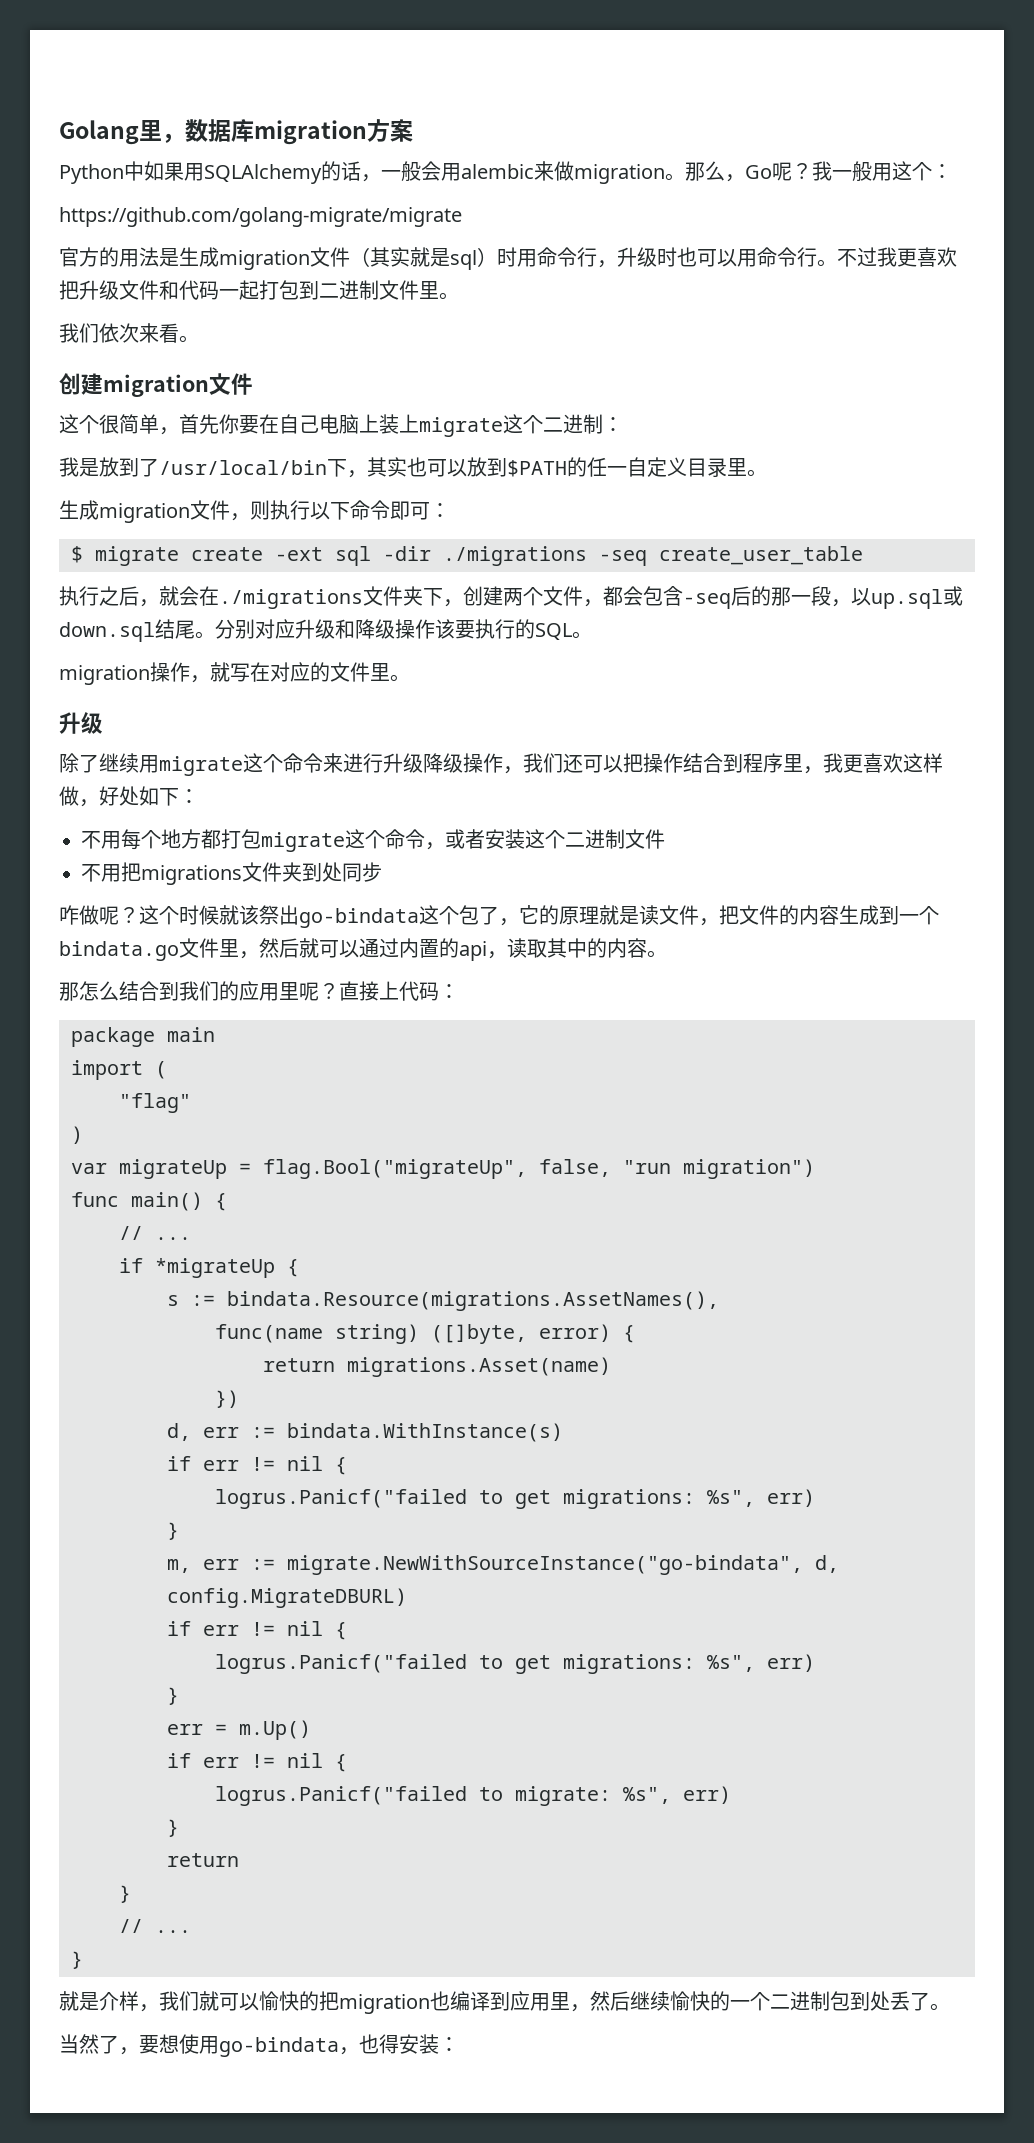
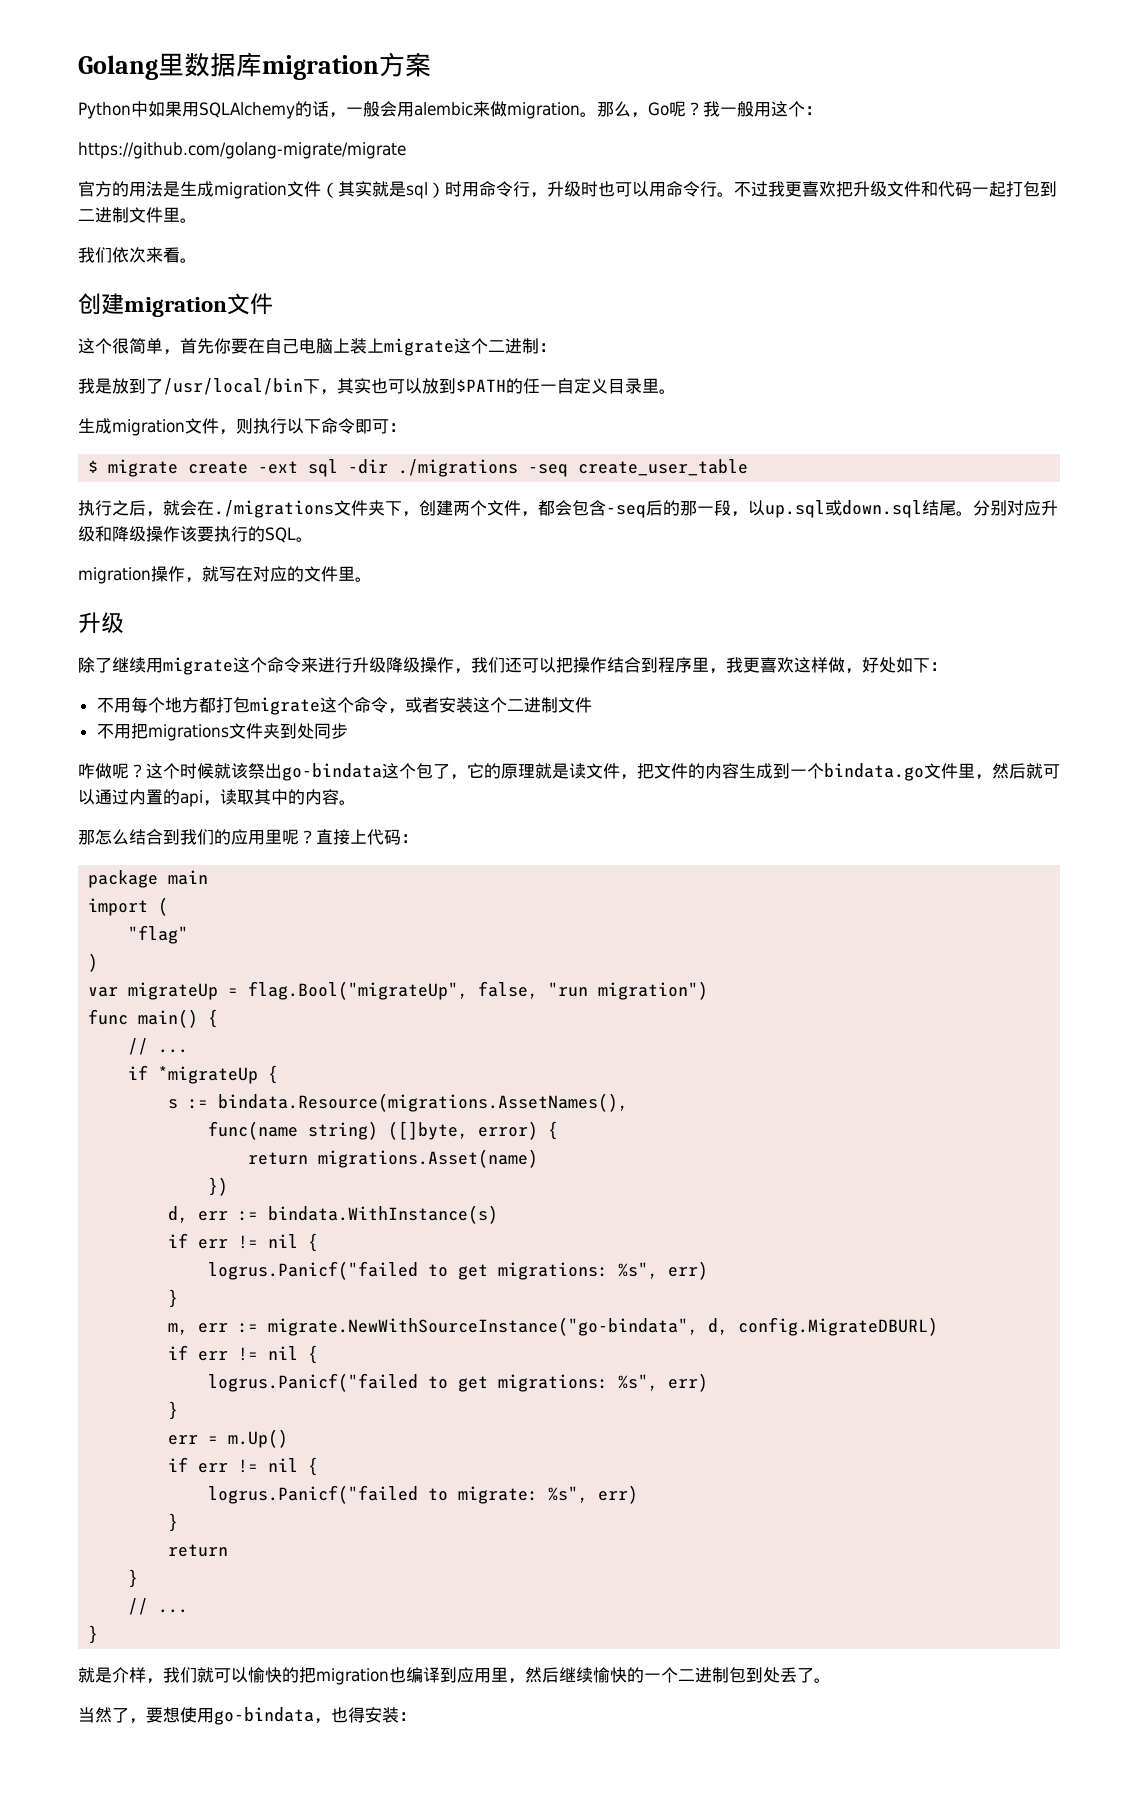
- Golang里，数据库migration方案
+ Golang里数据库migration方案

